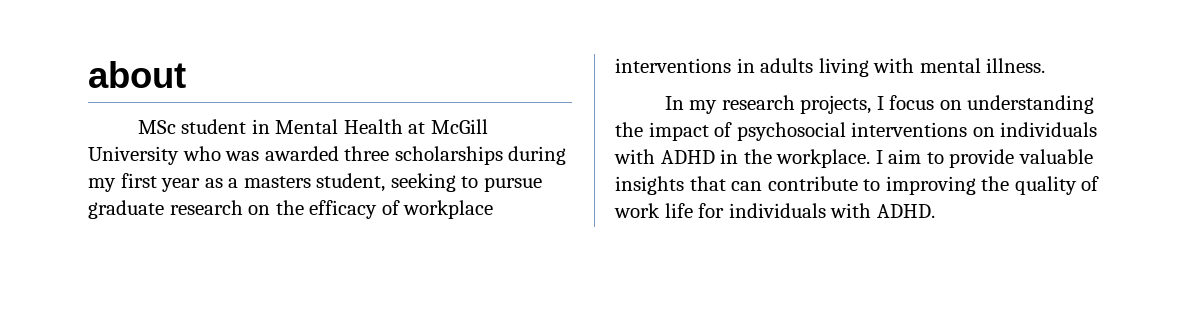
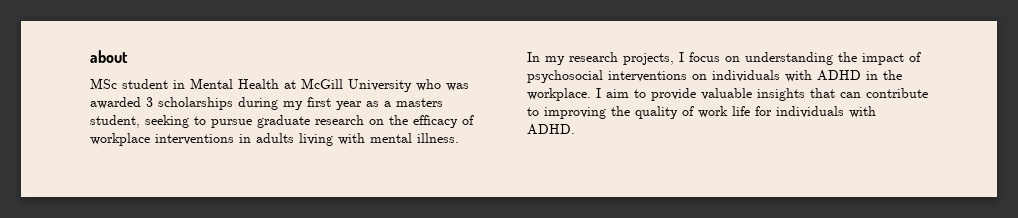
- MSc student in Mental Health at McGill University who was awarded three scholarships during my first year as a masters student, seeking to pursue graduate research on the efficacy of workplace interventions in adults living with mental illness.
+ MSc student in Mental Health at McGill University who was awarded 3 scholarships during my first year as a masters student, seeking to pursue graduate research on the efficacy of workplace interventions in adults living with mental illness.

